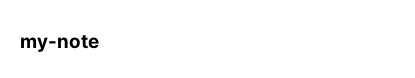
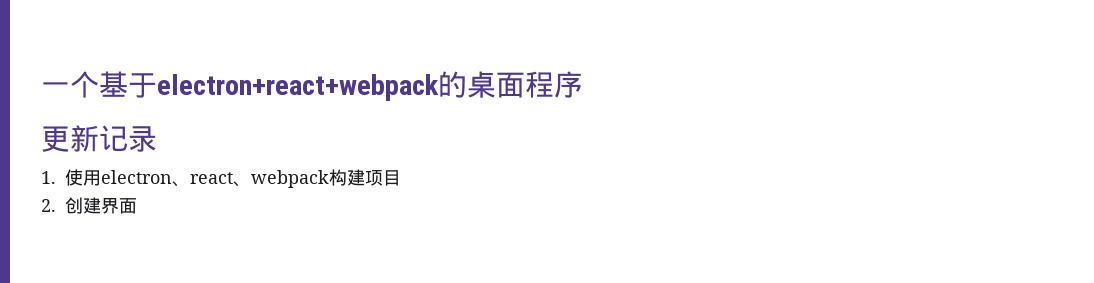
- my-note
+ 一个基于electron+react+webpack的桌面程序
+ 更新记录
+ 1.使用electron、react、webpack构建项目
+ 2.创建界面

